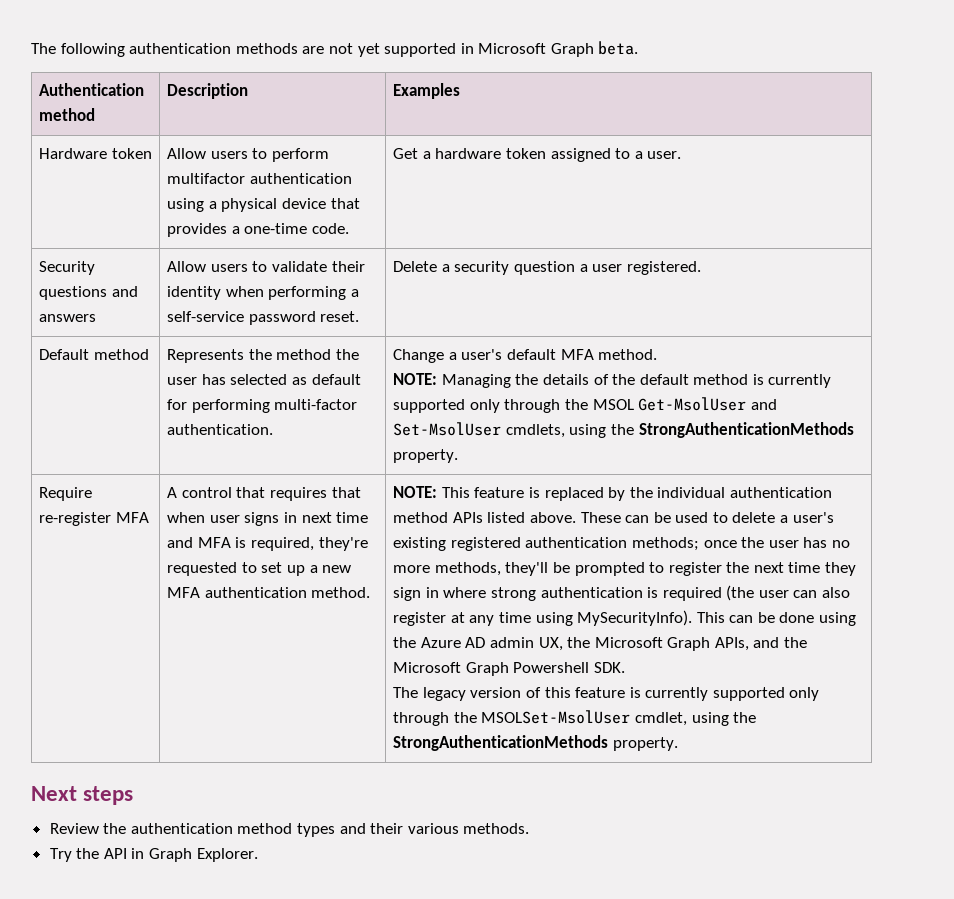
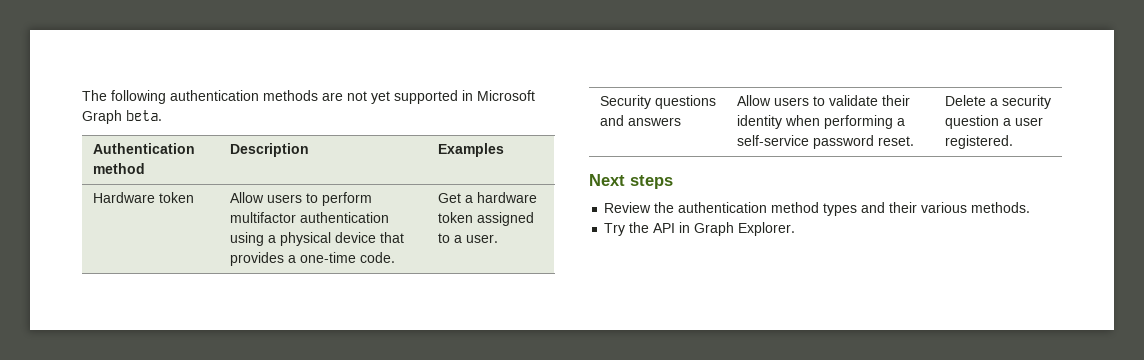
- Default method | Represents the method the user has selected as default for performing multi-factor authentication. | Change a user's default MFA method.
- NOTE: Managing the details of the default method is currently supported only through the MSOL Get-MsolUser and Set-MsolUser cmdlets, using the StrongAuthenticationMethods property.
- Require re-register MFA | A control that requires that when user signs in next time and MFA is required, they're requested to set up a new MFA authentication method. | NOTE: This feature is replaced by the individual authentication method APIs listed above. These can be used to delete a user's existing registered authentication methods; once the user has no more methods, they'll be prompted to register the next time they sign in where strong authentication is required (the user can also register at any time using MySecurityInfo). This can be done using the Azure AD admin UX, the Microsoft Graph APIs, and the Microsoft Graph Powershell SDK.
- The legacy version of this feature is currently supported only through the MSOLSet-MsolUser cmdlet, using the StrongAuthenticationMethods property.

